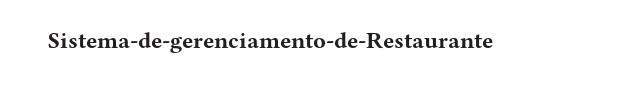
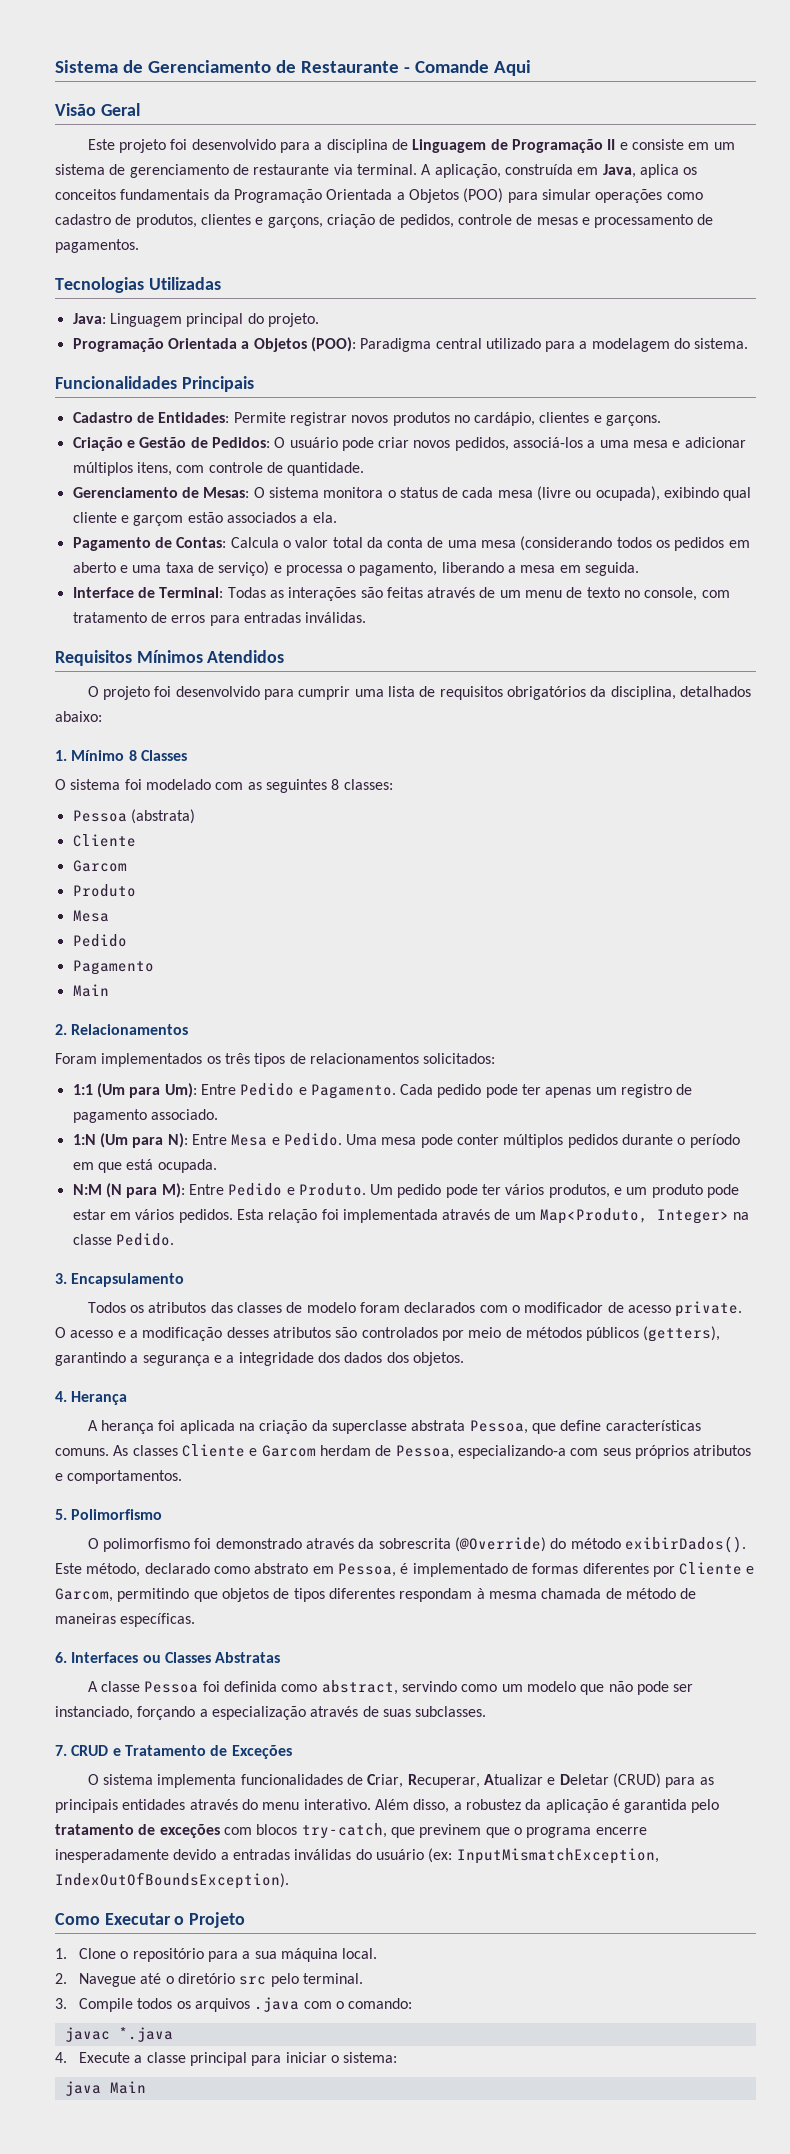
- Sistema-de-gerenciamento-de-Restaurante
+ Sistema de Gerenciamento de Restaurante - Comande Aqui
+ Visão Geral
+ Este projeto foi desenvolvido para a disciplina de Linguagem de Programação II e consiste em um sistema de gerenciamento de restaurante via terminal. A aplicação, construída em Java, aplica os conceitos fundamentais da Programação Orientada a Objetos (POO) para simular operações como cadastro de produtos, clientes e garçons, criação de pedidos, controle de mesas e processamento de pagamentos.
+ Tecnologias Utilizadas
+ Java: Linguagem principal do projeto.
+ Programação Orientada a Objetos (POO): Paradigma central utilizado para a modelagem do sistema.
+ Funcionalidades Principais
+ Cadastro de Entidades: Permite registrar novos produtos no cardápio, clientes e garçons.
+ Criação e Gestão de Pedidos: O usuário pode criar novos pedidos, associá-los a uma mesa e adicionar múltiplos itens, com controle de quantidade.
+ Gerenciamento de Mesas: O sistema monitora o status de cada mesa (livre ou ocupada), exibindo qual cliente e garçom estão associados a ela.
+ Pagamento de Contas: Calcula o valor total da conta de uma mesa (considerando todos os pedidos em aberto e uma taxa de serviço) e processa o pagamento, liberando a mesa em seguida.
+ Interface de Terminal: Todas as interações são feitas através de um menu de texto no console, com tratamento de erros para entradas inválidas.
+ Requisitos Mínimos Atendidos
+ O projeto foi desenvolvido para cumprir uma lista de requisitos obrigatórios da disciplina, detalhados abaixo:
+ 1. Mínimo 8 Classes
+ O sistema foi modelado com as seguintes 8 classes:
+ Pessoa (abstrata)
+ Cliente
+ Garcom
+ Produto
+ Mesa
+ Pedido
+ Pagamento
+ Main
+ 2. Relacionamentos
+ Foram implementados os três tipos de relacionamentos solicitados:
+ 1:1 (Um para Um): Entre Pedido e Pagamento. Cada pedido pode ter apenas um registro de pagamento associado.
+ 1:N (Um para N): Entre Mesa e Pedido. Uma mesa pode conter múltiplos pedidos durante o período em que está ocupada.
+ N:M (N para M): Entre Pedido e Produto. Um pedido pode ter vários produtos, e um produto pode estar em vários pedidos. Esta relação foi implementada através de um Map<Produto, Integer> na classe Pedido.
+ 3. Encapsulamento
+ Todos os atributos das classes de modelo foram declarados com o modificador de acesso private. O acesso e a modificação desses atributos são controlados por meio de métodos públicos (getters), garantindo a segurança e a integridade dos dados dos objetos.
+ 4. Herança
+ A herança foi aplicada na criação da superclasse abstrata Pessoa, que define características comuns. As classes Cliente e Garcom herdam de Pessoa, especializando-a com seus próprios atributos e comportamentos.
+ 5. Polimorfismo
+ O polimorfismo foi demonstrado através da sobrescrita (@Override) do método exibirDados(). Este método, declarado como abstrato em Pessoa, é implementado de formas diferentes por Cliente e Garcom, permitindo que objetos de tipos diferentes respondam à mesma chamada de método de maneiras específicas.
+ 6. Interfaces ou Classes Abstratas
+ A classe Pessoa foi definida como abstract, servindo como um modelo que não pode ser instanciado, forçando a especialização através de suas subclasses.
+ 7. CRUD e Tratamento de Exceções
+ O sistema implementa funcionalidades de Criar, Recuperar, Atualizar e Deletar (CRUD) para as principais entidades através do menu interativo. Além disso, a robustez da aplicação é garantida pelo tratamento de exceções com blocos try-catch, que previnem que o programa encerre inesperadamente devido a entradas inválidas do usuário (ex: InputMismatchException, IndexOutOfBoundsException).
+ Como Executar o Projeto
+ 1. Clone o repositório para a sua máquina local.
+ 2. Navegue até o diretório src pelo terminal.
+ 3. Compile todos os arquivos .java com o comando:
+ javac *.java
+ 4. Execute a classe principal para iniciar o sistema:
+ java Main

